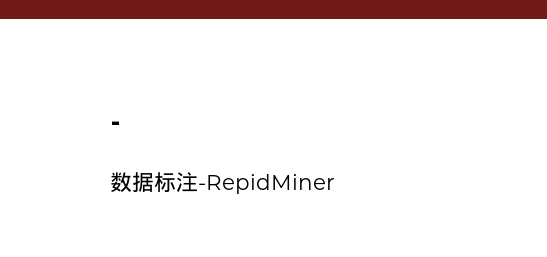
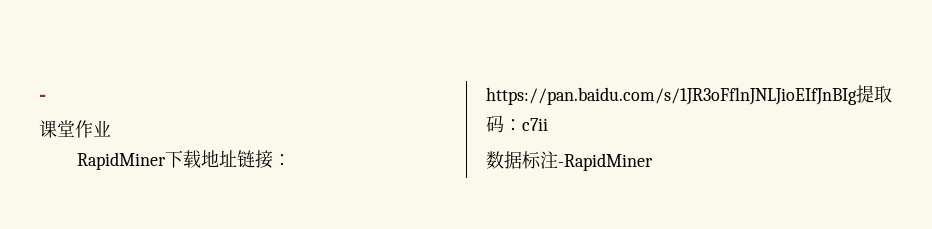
+ 课堂作业
+ RapidMiner下载地址链接：https://pan.baidu.com/s/1JR3oFflnJNLJioEIfJnBIg提取码：c7ii
- 数据标注-RepidMiner
+ 数据标注-RapidMiner

